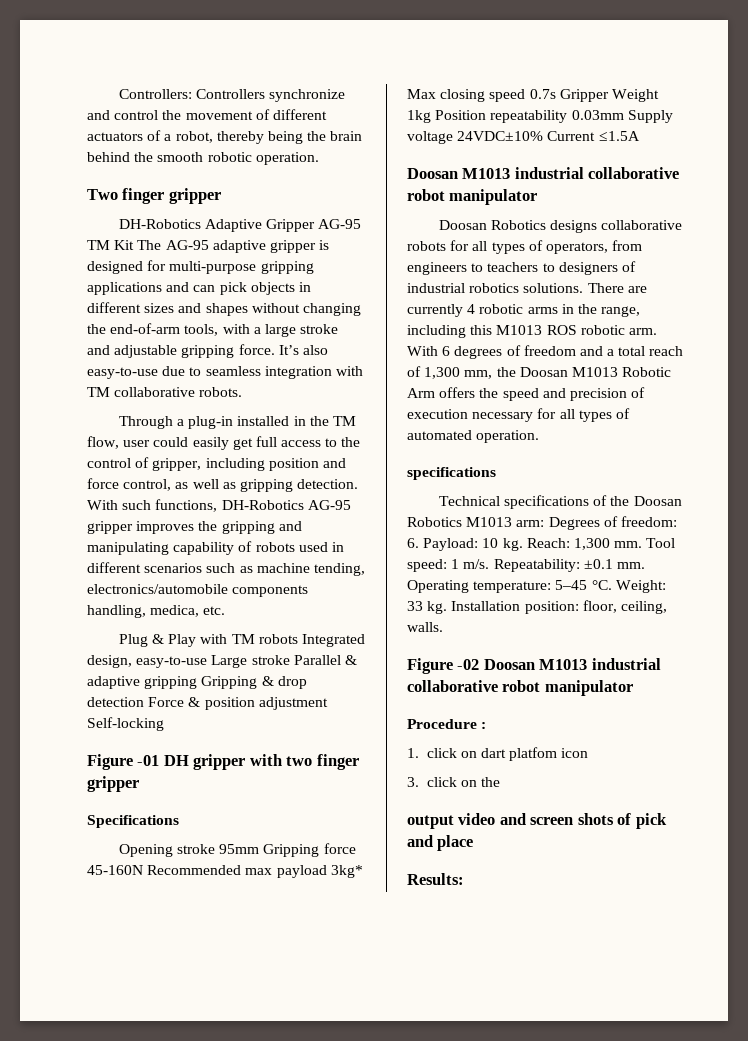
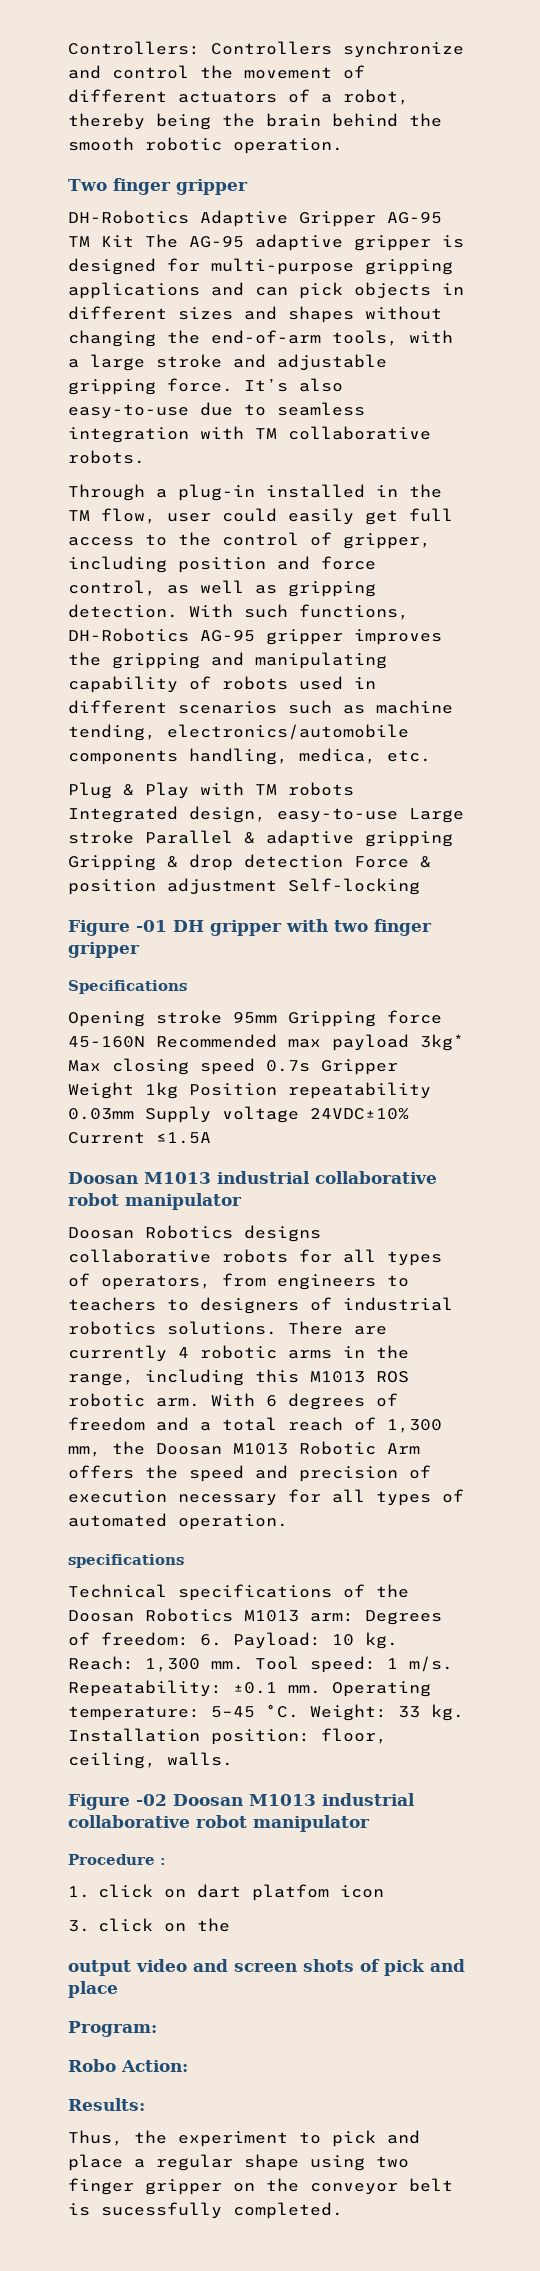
+ Program:
+ Robo Action:
  Results:
+ Thus, the experiment to pick and place a regular shape using two finger gripper on the conveyor belt is sucessfully completed.

